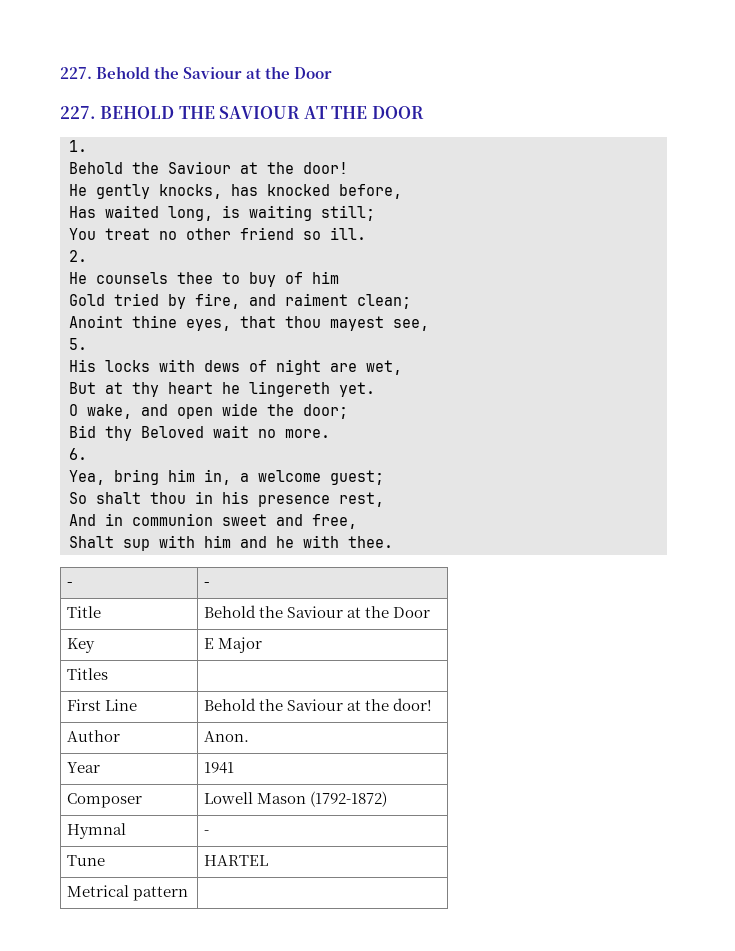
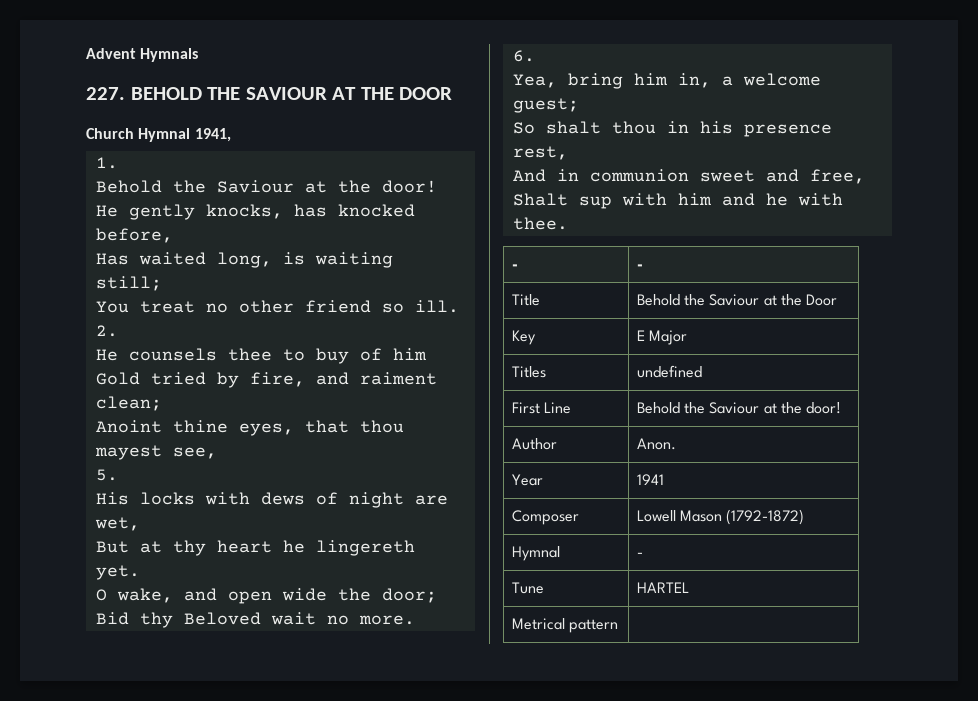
- 227. Behold the Saviour at the Door
+ Advent Hymnals
+ Church Hymnal 1941,
- Titles |
+ Titles | undefined

